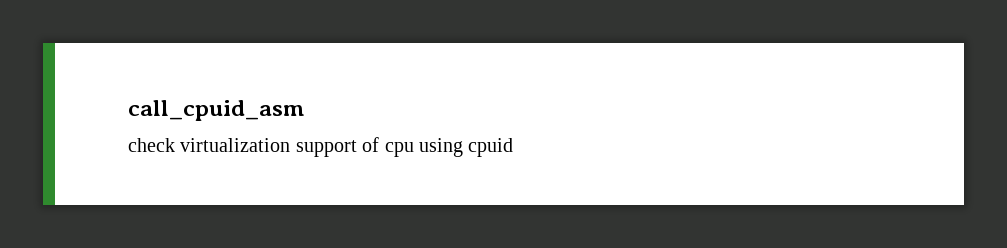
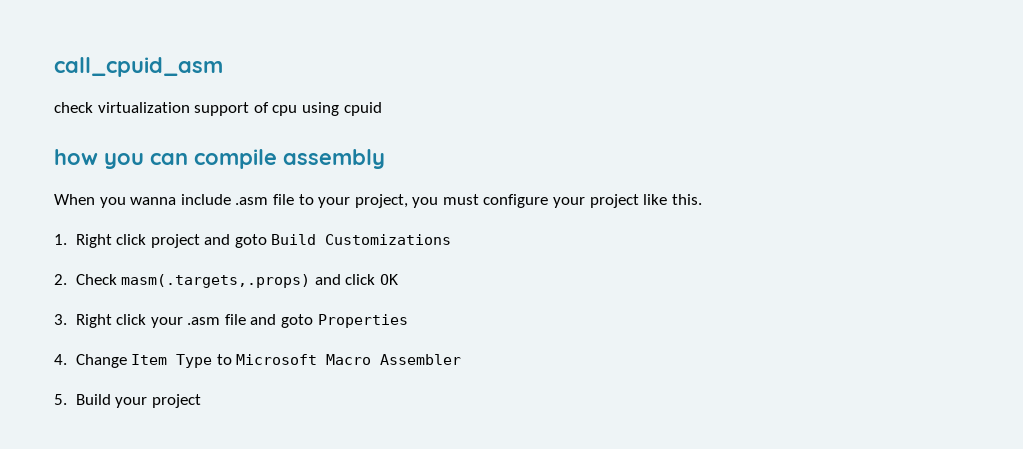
+ how you can compile assembly
+ When you wanna include .asm file to your project, you must configure your project like this.
+ 1. Right click project and goto Build Customizations
+ 2. Check masm(.targets,.props) and click OK
+ 3. Right click your .asm file and goto Properties
+ 4. Change Item Type to Microsoft Macro Assembler
+ 5. Build your project

